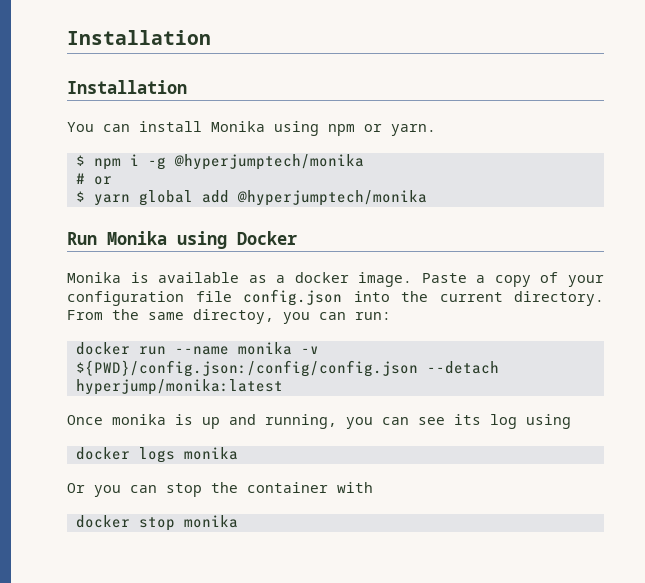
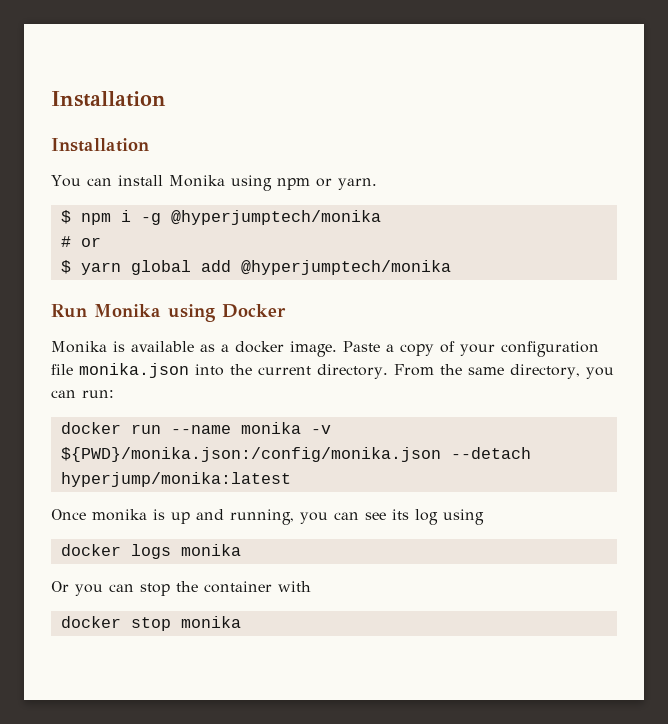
- Paste a copy of your configuration file config.json into the current directory.
+ Paste a copy of your configuration file monika.json into the current directory.
- From the same directoy, you can run:
+ From the same directory, you can run:
- docker run --name monika -v ${PWD}/config.json:/config/config.json --detach hyperjump/monika:latest
+ docker run --name monika -v ${PWD}/monika.json:/config/monika.json --detach hyperjump/monika:latest

